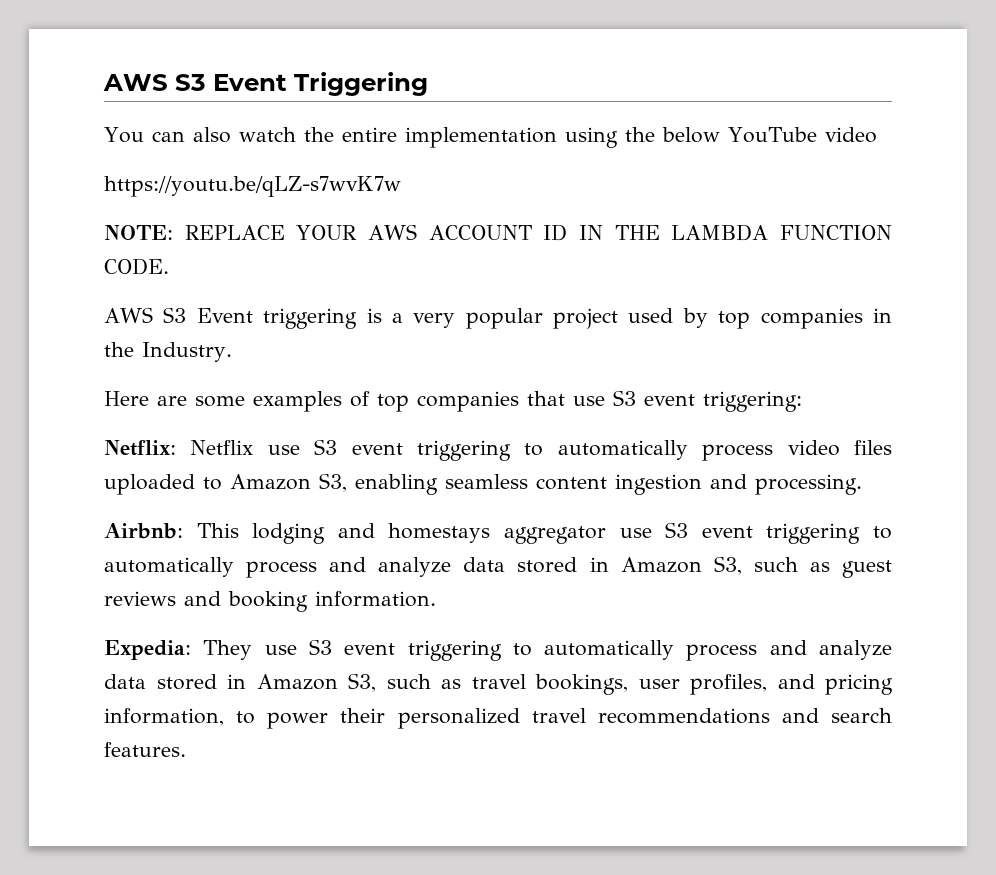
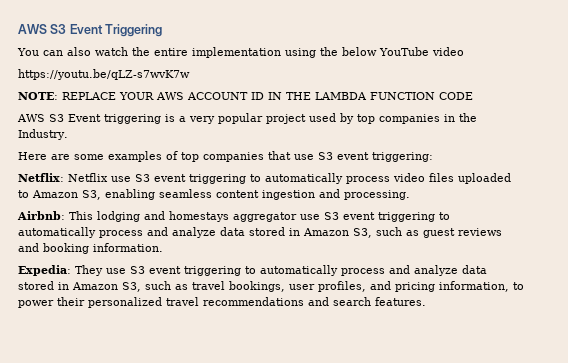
- NOTE: REPLACE YOUR AWS ACCOUNT ID IN THE LAMBDA FUNCTION CODE.
+ NOTE: REPLACE YOUR AWS ACCOUNT ID IN THE LAMBDA FUNCTION CODE

